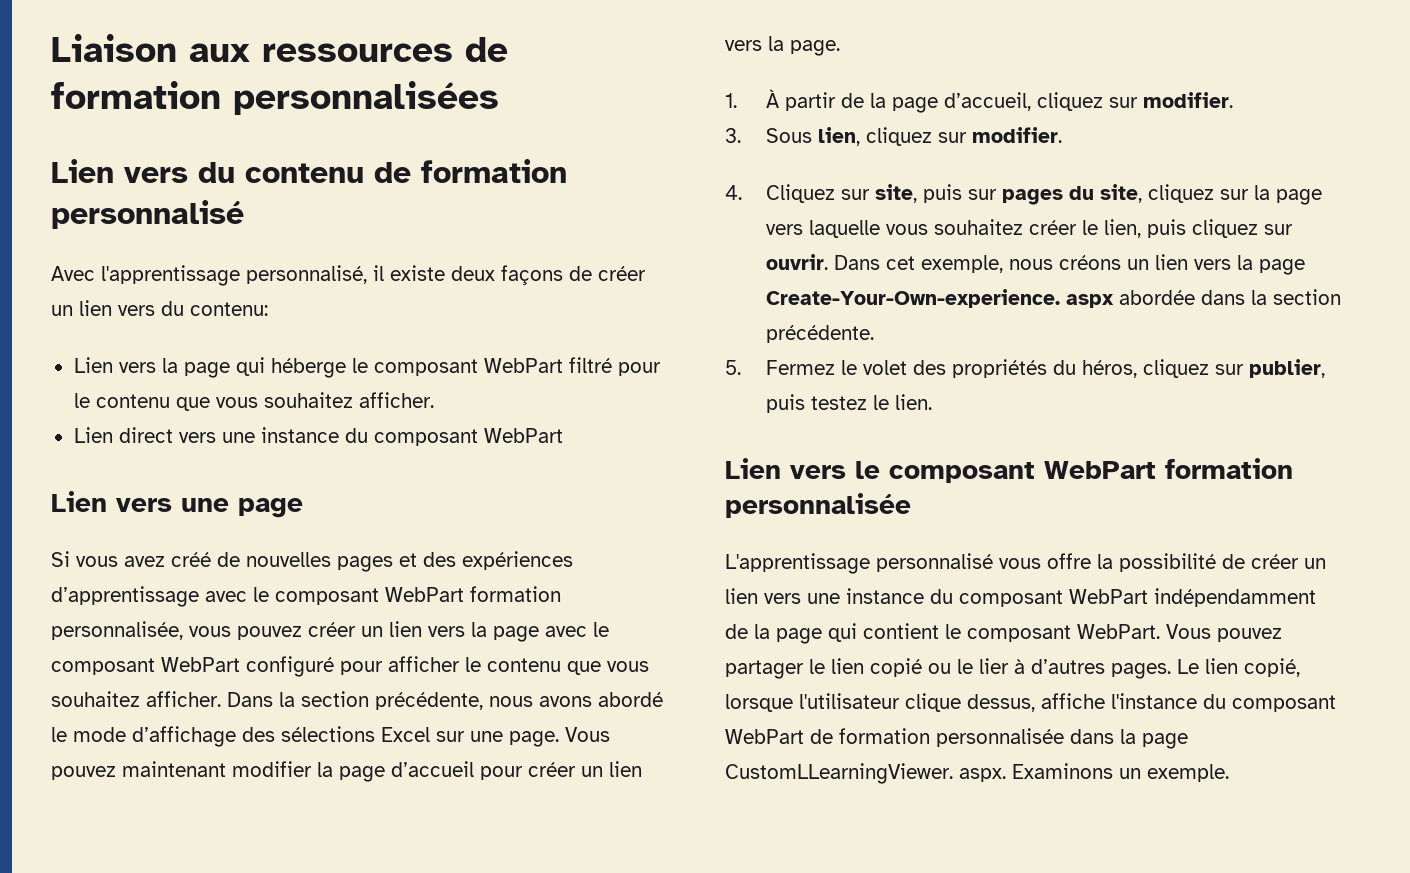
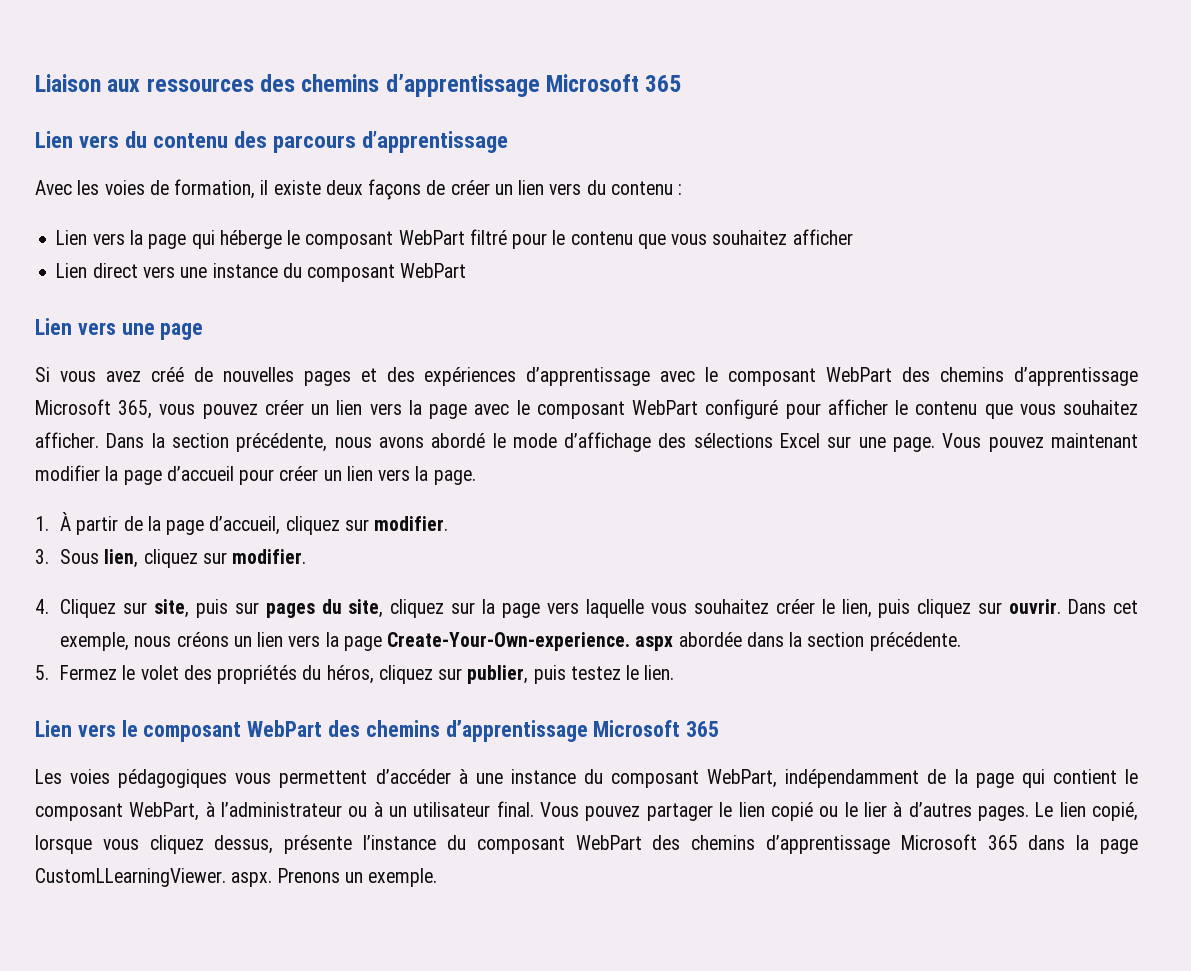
- Liaison aux ressources de formation personnalisées
+ Liaison aux ressources des chemins d’apprentissage Microsoft 365
- Lien vers du contenu de formation personnalisé
- Avec l'apprentissage personnalisé, il existe deux façons de créer un lien vers du contenu:
+ Lien vers du contenu des parcours d’apprentissage
+ Avec les voies de formation, il existe deux façons de créer un lien vers du contenu :
- Lien vers la page qui héberge le composant WebPart filtré pour le contenu que vous souhaitez afficher.
+ Lien vers la page qui héberge le composant WebPart filtré pour le contenu que vous souhaitez afficher
- Si vous avez créé de nouvelles pages et des expériences d’apprentissage avec le composant WebPart formation personnalisée, vous pouvez créer un lien vers la page avec le composant WebPart configuré pour afficher le contenu que vous souhaitez afficher.
+ Si vous avez créé de nouvelles pages et des expériences d’apprentissage avec le composant WebPart des chemins d’apprentissage Microsoft 365, vous pouvez créer un lien vers la page avec le composant WebPart configuré pour afficher le contenu que vous souhaitez afficher.
- Lien vers le composant WebPart formation personnalisée
- L'apprentissage personnalisé vous offre la possibilité de créer un lien vers une instance du composant WebPart indépendamment de la page qui contient le composant WebPart.
+ Lien vers le composant WebPart des chemins d’apprentissage Microsoft 365
+ Les voies pédagogiques vous permettent d’accéder à une instance du composant WebPart, indépendamment de la page qui contient le composant WebPart, à l’administrateur ou à un utilisateur final.
- Le lien copié, lorsque l'utilisateur clique dessus, affiche l'instance du composant WebPart de formation personnalisée dans la page CustomLLearningViewer. aspx.
+ Le lien copié, lorsque vous cliquez dessus, présente l’instance du composant WebPart des chemins d’apprentissage Microsoft 365 dans la page CustomLLearningViewer. aspx.
- Examinons un exemple.
+ Prenons un exemple.

